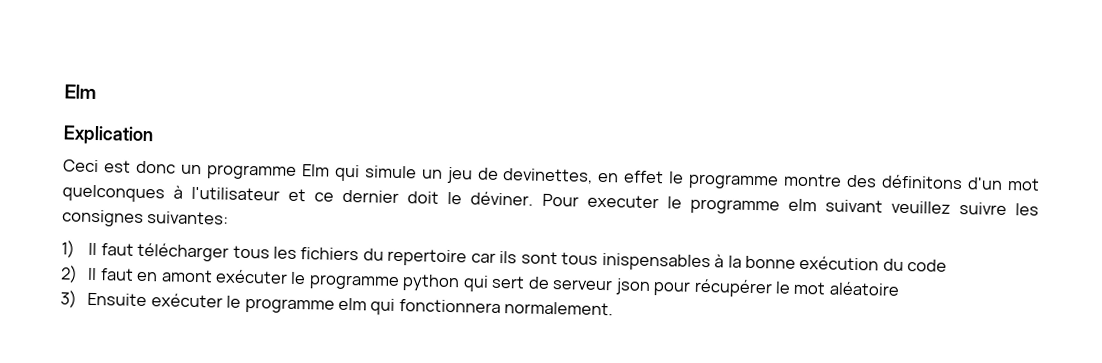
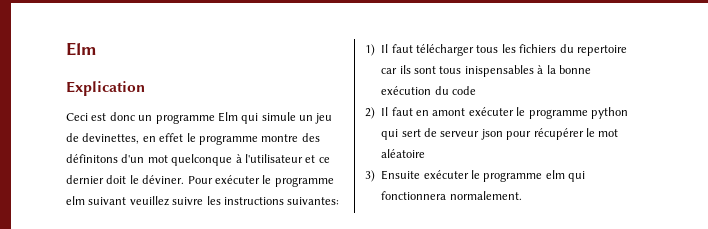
- Ceci est donc un programme Elm qui simule un jeu de devinettes, en effet le programme montre des définitons d'un mot quelconques à l'utilisateur et ce dernier doit le déviner.
+ Ceci est donc un programme Elm qui simule un jeu de devinettes, en effet le programme montre des définitons d'un mot quelconque à l'utilisateur et ce dernier doit le déviner.
- Pour executer le programme elm suivant veuillez suivre les consignes suivantes:
+ Pour exécuter le programme elm suivant veuillez suivre les instructions suivantes:

